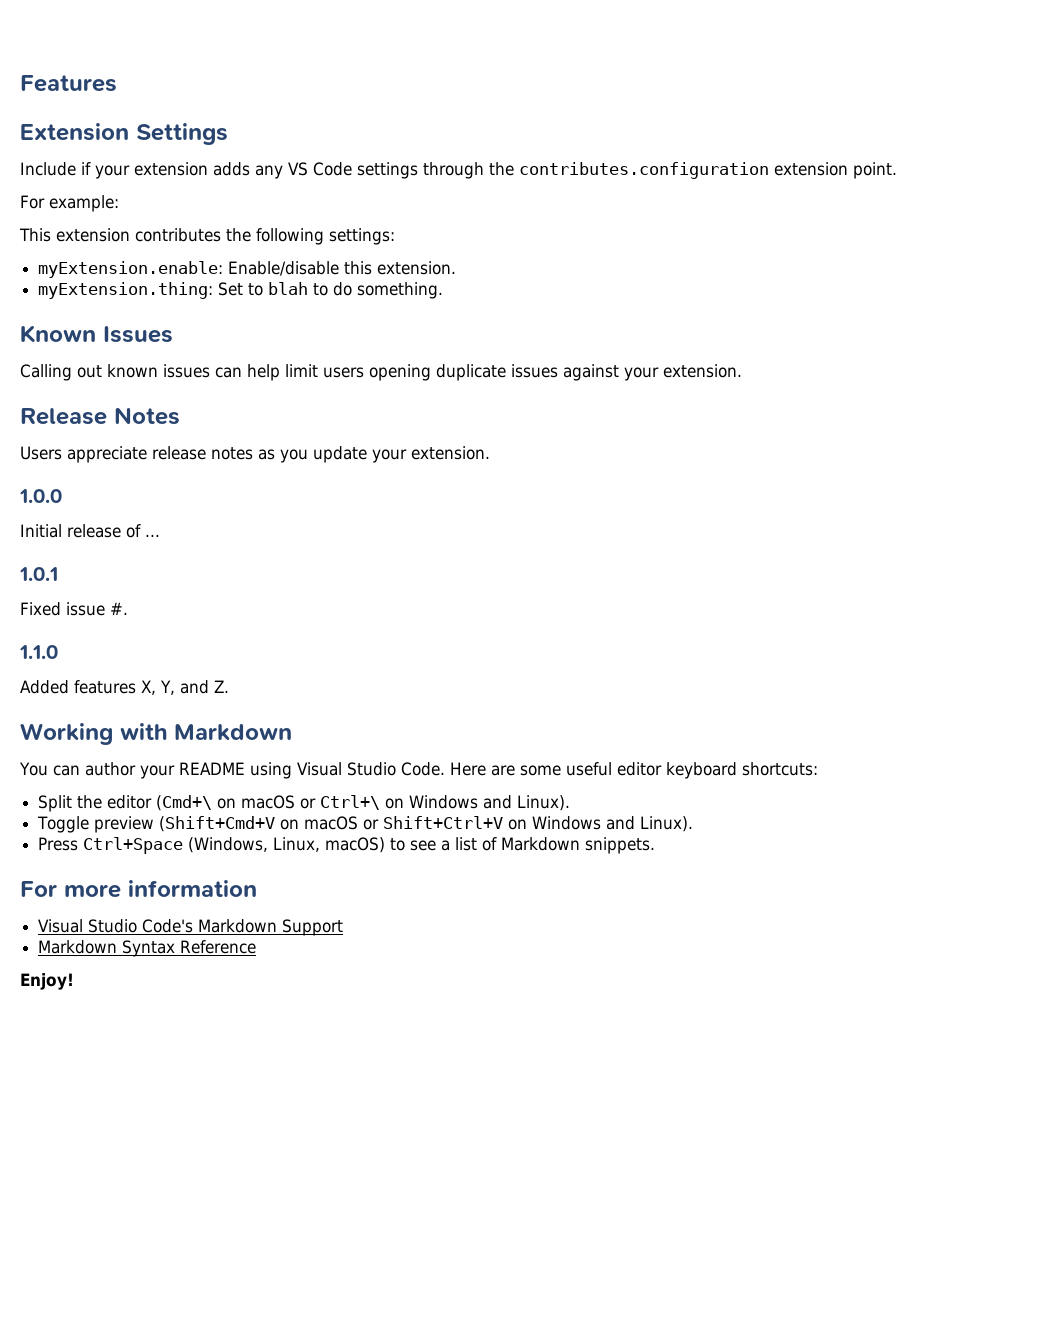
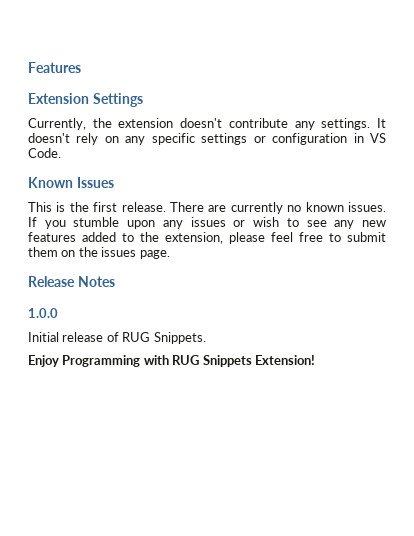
- Include if your extension adds any VS Code settings through the contributes.configuration extension point.
- For example:
- This extension contributes the following settings:
- myExtension.enable: Enable/disable this extension.
- myExtension.thing: Set to blah to do something.
+ Currently, the extension doesn't contribute any settings. It doesn't rely on any specific settings or configuration in VS Code.
  Known Issues
- Calling out known issues can help limit users opening duplicate issues against your extension.
+ This is the first release. There are currently no known issues. If you stumble upon any issues or wish to see any new features added to the extension, please feel free to submit them on the issues page.
  Release Notes
- Users appreciate release notes as you update your extension.
  1.0.0
- Initial release of ...
- 1.0.1
- Fixed issue #.
- 1.1.0
- Added features X, Y, and Z.
- Working with Markdown
- You can author your README using Visual Studio Code. Here are some useful editor keyboard shortcuts:
- Split the editor (Cmd+\ on macOS or Ctrl+\ on Windows and Linux).
- Toggle preview (Shift+Cmd+V on macOS or Shift+Ctrl+V on Windows and Linux).
- Press Ctrl+Space (Windows, Linux, macOS) to see a list of Markdown snippets.
- For more information
- Visual Studio Code's Markdown Support
- Markdown Syntax Reference
- Enjoy!
+ Initial release of RUG Snippets.
+ Enjoy Programming with RUG Snippets Extension!

